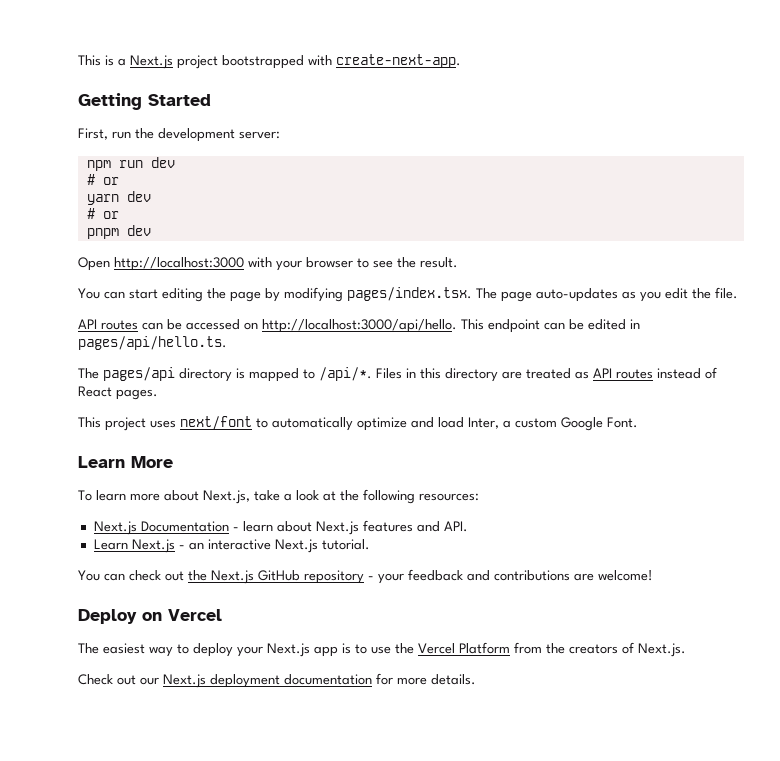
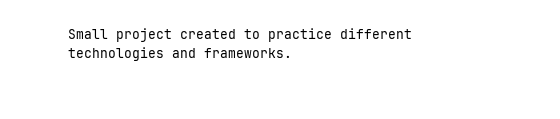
- This is a Next.js project bootstrapped with create-next-app.
- Getting Started
- First, run the development server:
- npm run dev
- # or
- yarn dev
- # or
- pnpm dev
- Open http://localhost:3000 with your browser to see the result.
- You can start editing the page by modifying pages/index.tsx. The page auto-updates as you edit the file.
- API routes can be accessed on http://localhost:3000/api/hello. This endpoint can be edited in pages/api/hello.ts.
- The pages/api directory is mapped to /api/*. Files in this directory are treated as API routes instead of React pages.
- This project uses next/font to automatically optimize and load Inter, a custom Google Font.
- Learn More
- To learn more about Next.js, take a look at the following resources:
- Next.js Documentation - learn about Next.js features and API.
- Learn Next.js - an interactive Next.js tutorial.
- You can check out the Next.js GitHub repository - your feedback and contributions are welcome!
- Deploy on Vercel
- The easiest way to deploy your Next.js app is to use the Vercel Platform from the creators of Next.js.
- Check out our Next.js deployment documentation for more details.
+ Small project created to practice different technologies and frameworks.

